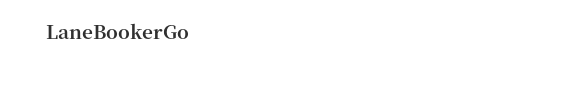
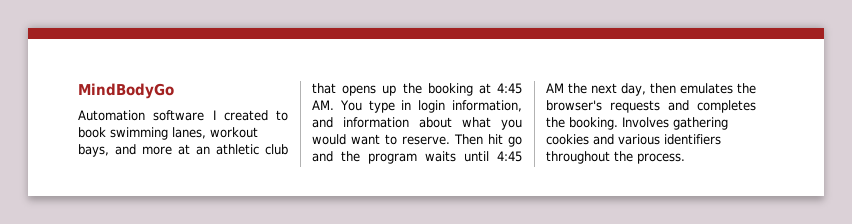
- LaneBookerGo
+ MindBodyGo
+ Automation software I created to book swimming lanes, workout bays, and more at an athletic club that opens up the booking at 4:45 AM. You type in login information, and information about what you would want to reserve. Then hit go and the program waits until 4:45 AM the next day, then emulates the browser's requests and completes the booking. Involves gathering cookies and various identifiers throughout the process.

